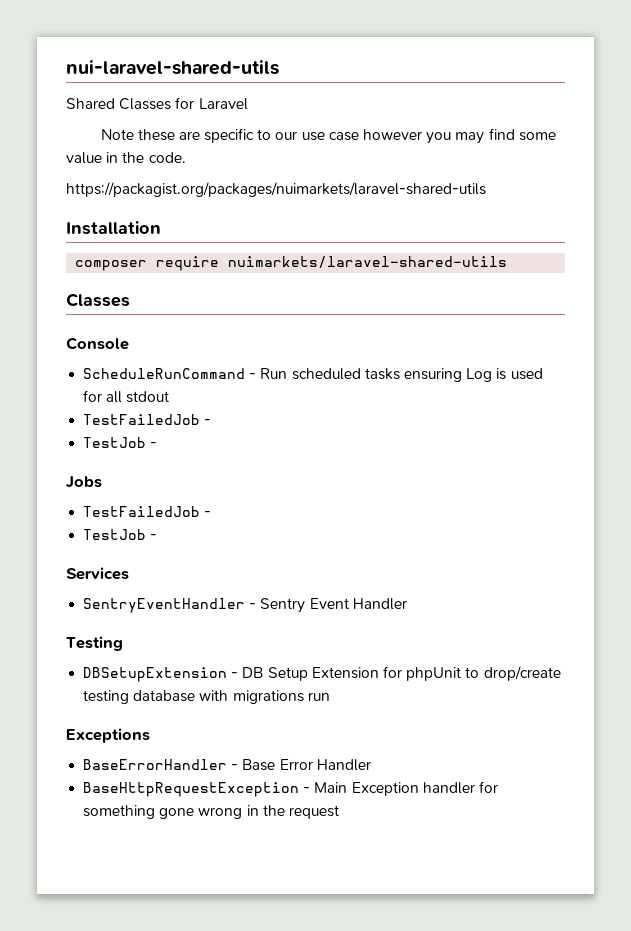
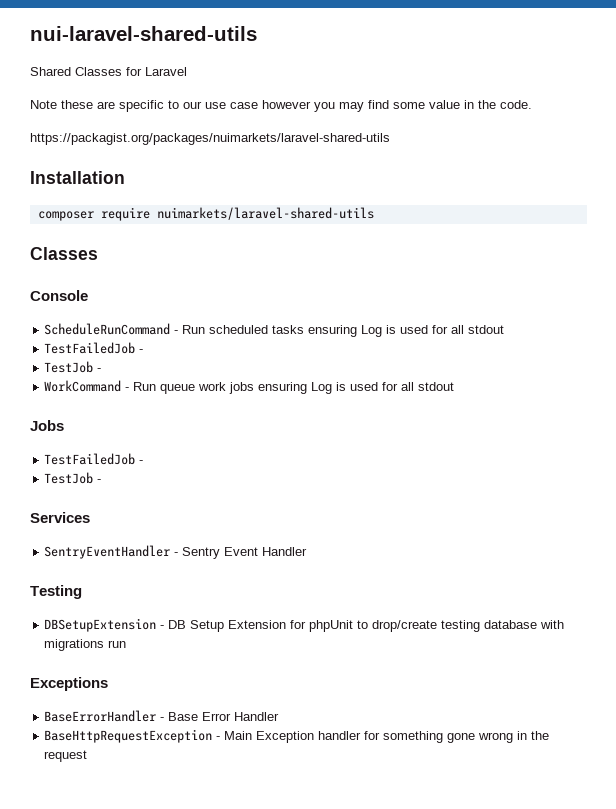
+ WorkCommand - Run queue work jobs ensuring Log is used for all stdout

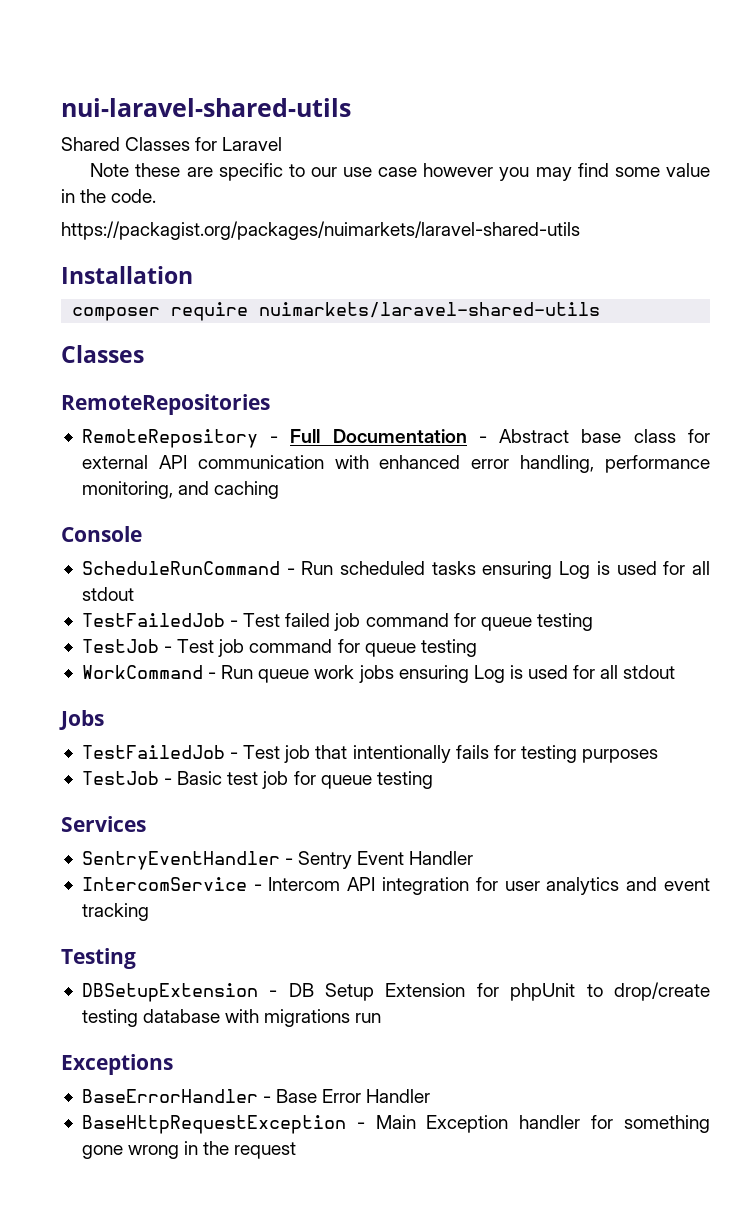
+ RemoteRepositories
+ RemoteRepository - Full Documentation - Abstract base class for external API communication with enhanced error handling, performance monitoring, and caching
  ScheduleRunCommand - Run scheduled tasks ensuring Log is used for all stdout
- TestFailedJob -
- TestJob -
+ TestFailedJob - Test failed job command for queue testing
+ TestJob - Test job command for queue testing
  Jobs
- TestFailedJob -
- TestJob -
+ TestFailedJob - Test job that intentionally fails for testing purposes
+ TestJob - Basic test job for queue testing
+ IntercomService - Intercom API integration for user analytics and event tracking

